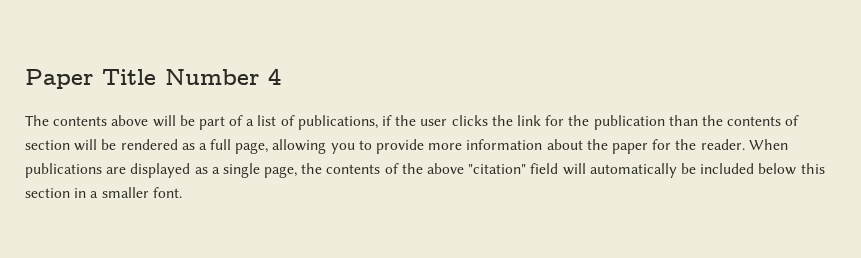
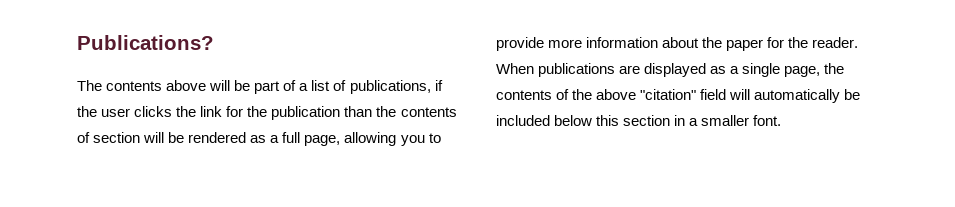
- Paper Title Number 4
+ Publications?

